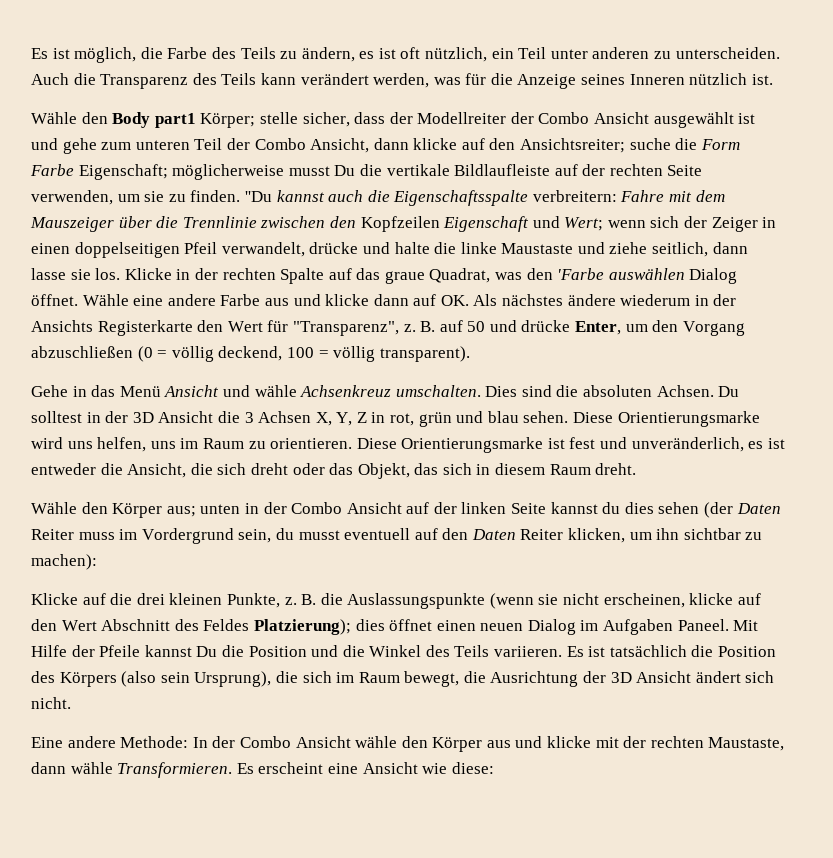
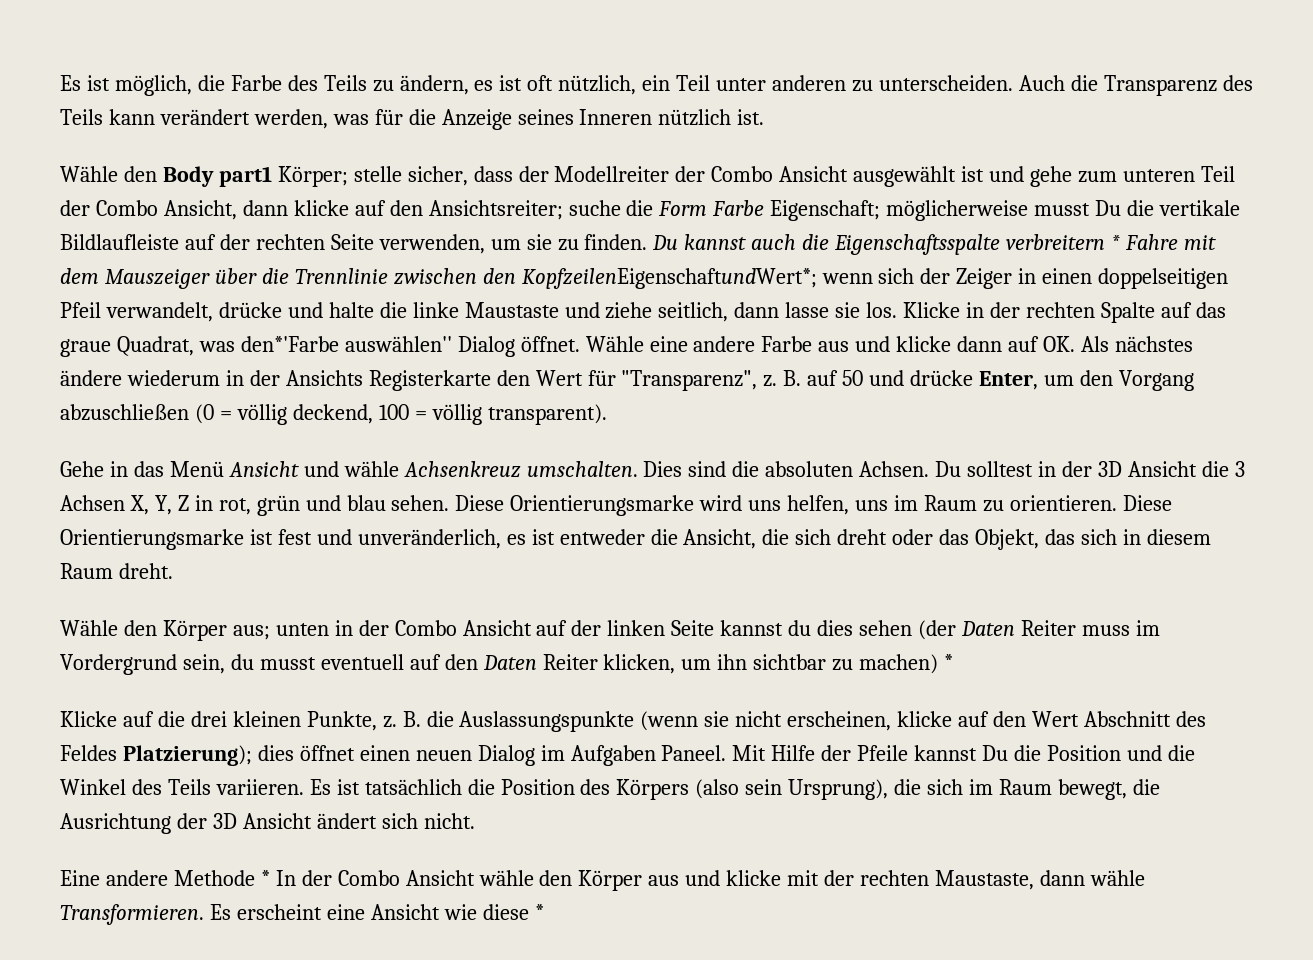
- ''Du kannst auch die Eigenschaftsspalte verbreitern: Fahre mit dem Mauszeiger über die Trennlinie zwischen den Kopfzeilen Eigenschaft und Wert; wenn sich der Zeiger in einen doppelseitigen Pfeil verwandelt, drücke und halte die linke Maustaste und ziehe seitlich, dann lasse sie los.
+ Du kannst auch die Eigenschaftsspalte verbreitern * Fahre mit dem Mauszeiger über die Trennlinie zwischen den KopfzeilenEigenschaftundWert*; wenn sich der Zeiger in einen doppelseitigen Pfeil verwandelt, drücke und halte die linke Maustaste und ziehe seitlich, dann lasse sie los.
- Klicke in der rechten Spalte auf das graue Quadrat, was den 'Farbe auswählen Dialog öffnet.
+ Klicke in der rechten Spalte auf das graue Quadrat, was den*'Farbe auswählen'' Dialog öffnet.
- Wähle den Körper aus; unten in der Combo Ansicht auf der linken Seite kannst du dies sehen (der Daten Reiter muss im Vordergrund sein, du musst eventuell auf den Daten Reiter klicken, um ihn sichtbar zu machen):
+ Wähle den Körper aus; unten in der Combo Ansicht auf der linken Seite kannst du dies sehen (der Daten Reiter muss im Vordergrund sein, du musst eventuell auf den Daten Reiter klicken, um ihn sichtbar zu machen) *
- Eine andere Methode: In der Combo Ansicht wähle den Körper aus und klicke mit der rechten Maustaste, dann wähle Transformieren.
+ Eine andere Methode * In der Combo Ansicht wähle den Körper aus und klicke mit der rechten Maustaste, dann wähle Transformieren.
- Es erscheint eine Ansicht wie diese:
+ Es erscheint eine Ansicht wie diese *

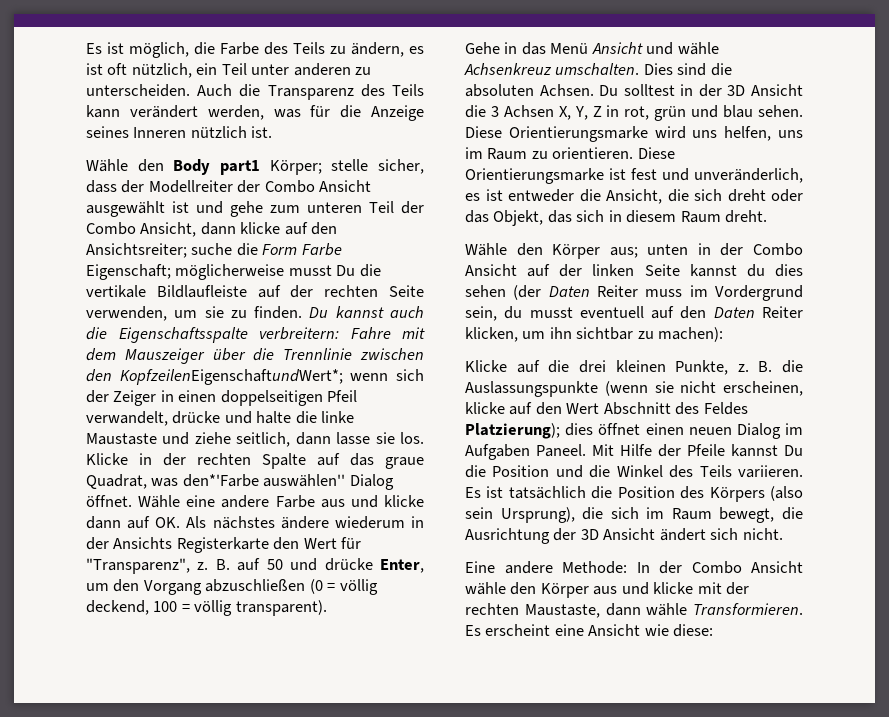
- Du kannst auch die Eigenschaftsspalte verbreitern * Fahre mit dem Mauszeiger über die Trennlinie zwischen den KopfzeilenEigenschaftundWert*; wenn sich der Zeiger in einen doppelseitigen Pfeil verwandelt, drücke und halte die linke Maustaste und ziehe seitlich, dann lasse sie los.
+ Du kannst auch die Eigenschaftsspalte verbreitern: Fahre mit dem Mauszeiger über die Trennlinie zwischen den KopfzeilenEigenschaftundWert*; wenn sich der Zeiger in einen doppelseitigen Pfeil verwandelt, drücke und halte die linke Maustaste und ziehe seitlich, dann lasse sie los.
- Wähle den Körper aus; unten in der Combo Ansicht auf der linken Seite kannst du dies sehen (der Daten Reiter muss im Vordergrund sein, du musst eventuell auf den Daten Reiter klicken, um ihn sichtbar zu machen) *
+ Wähle den Körper aus; unten in der Combo Ansicht auf der linken Seite kannst du dies sehen (der Daten Reiter muss im Vordergrund sein, du musst eventuell auf den Daten Reiter klicken, um ihn sichtbar zu machen):
- Eine andere Methode * In der Combo Ansicht wähle den Körper aus und klicke mit der rechten Maustaste, dann wähle Transformieren.
+ Eine andere Methode: In der Combo Ansicht wähle den Körper aus und klicke mit der rechten Maustaste, dann wähle Transformieren.
- Es erscheint eine Ansicht wie diese *
+ Es erscheint eine Ansicht wie diese:

